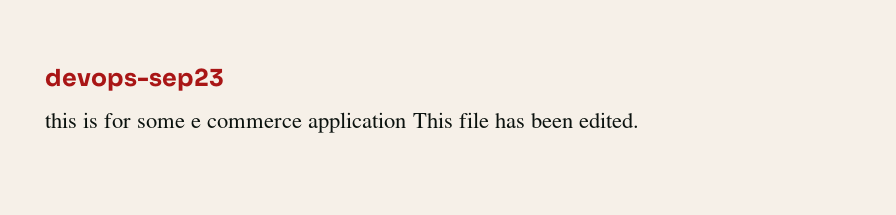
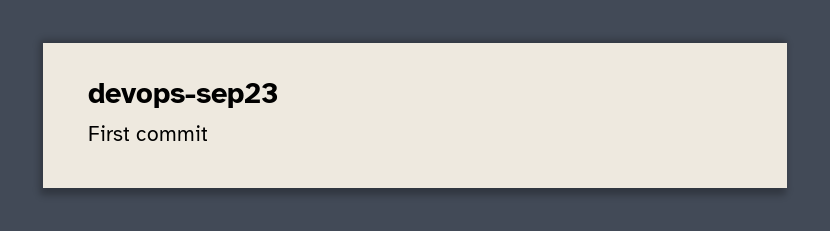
- this is for some e commerce application This file has been edited.
+ First commit

